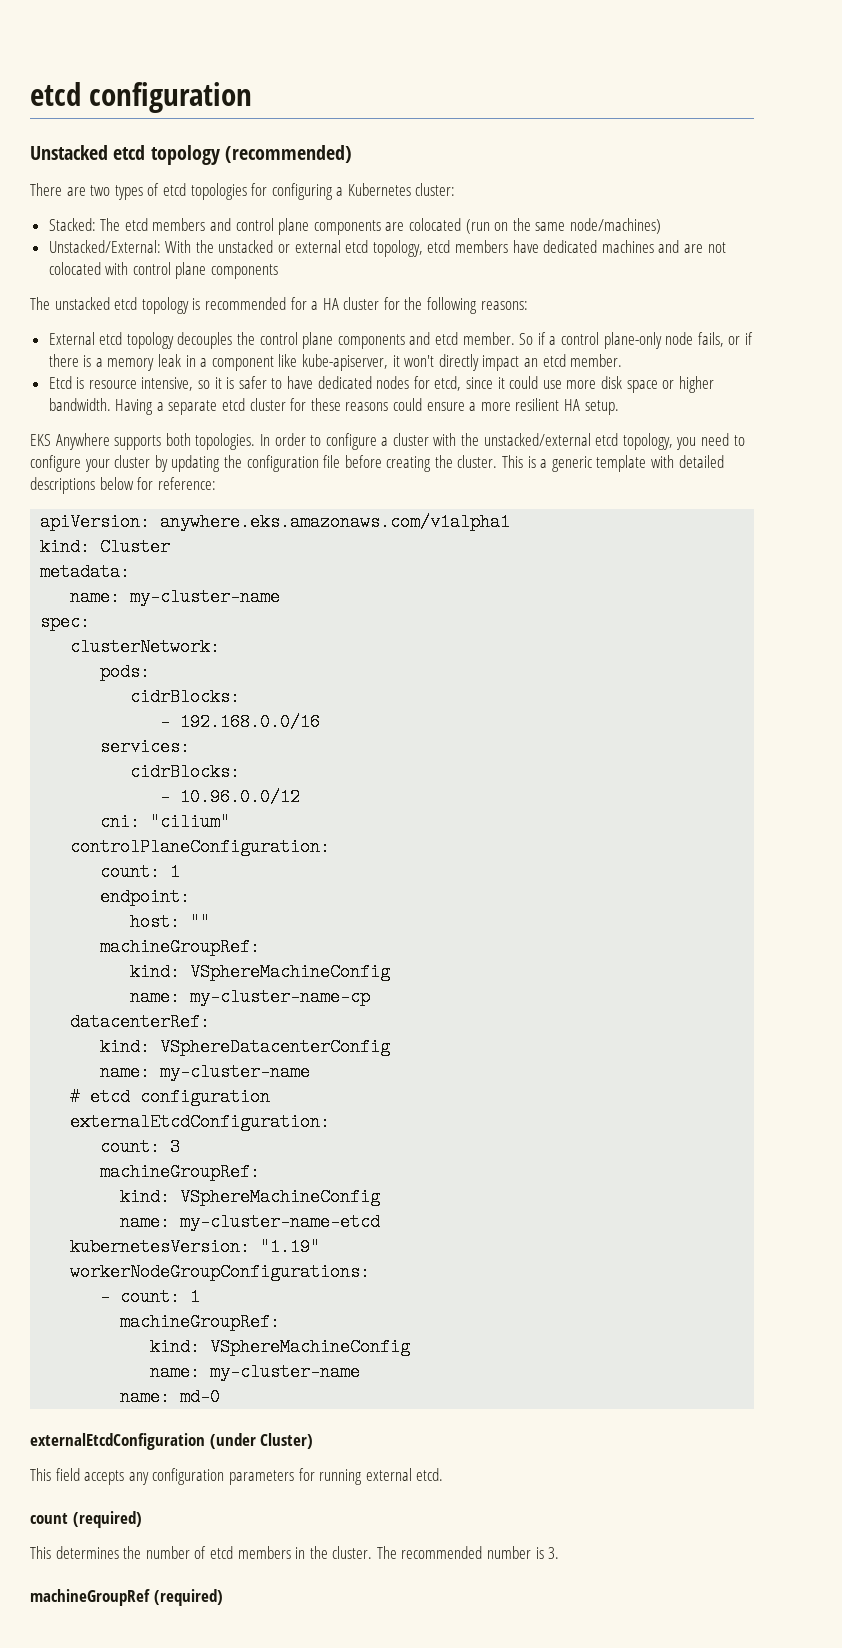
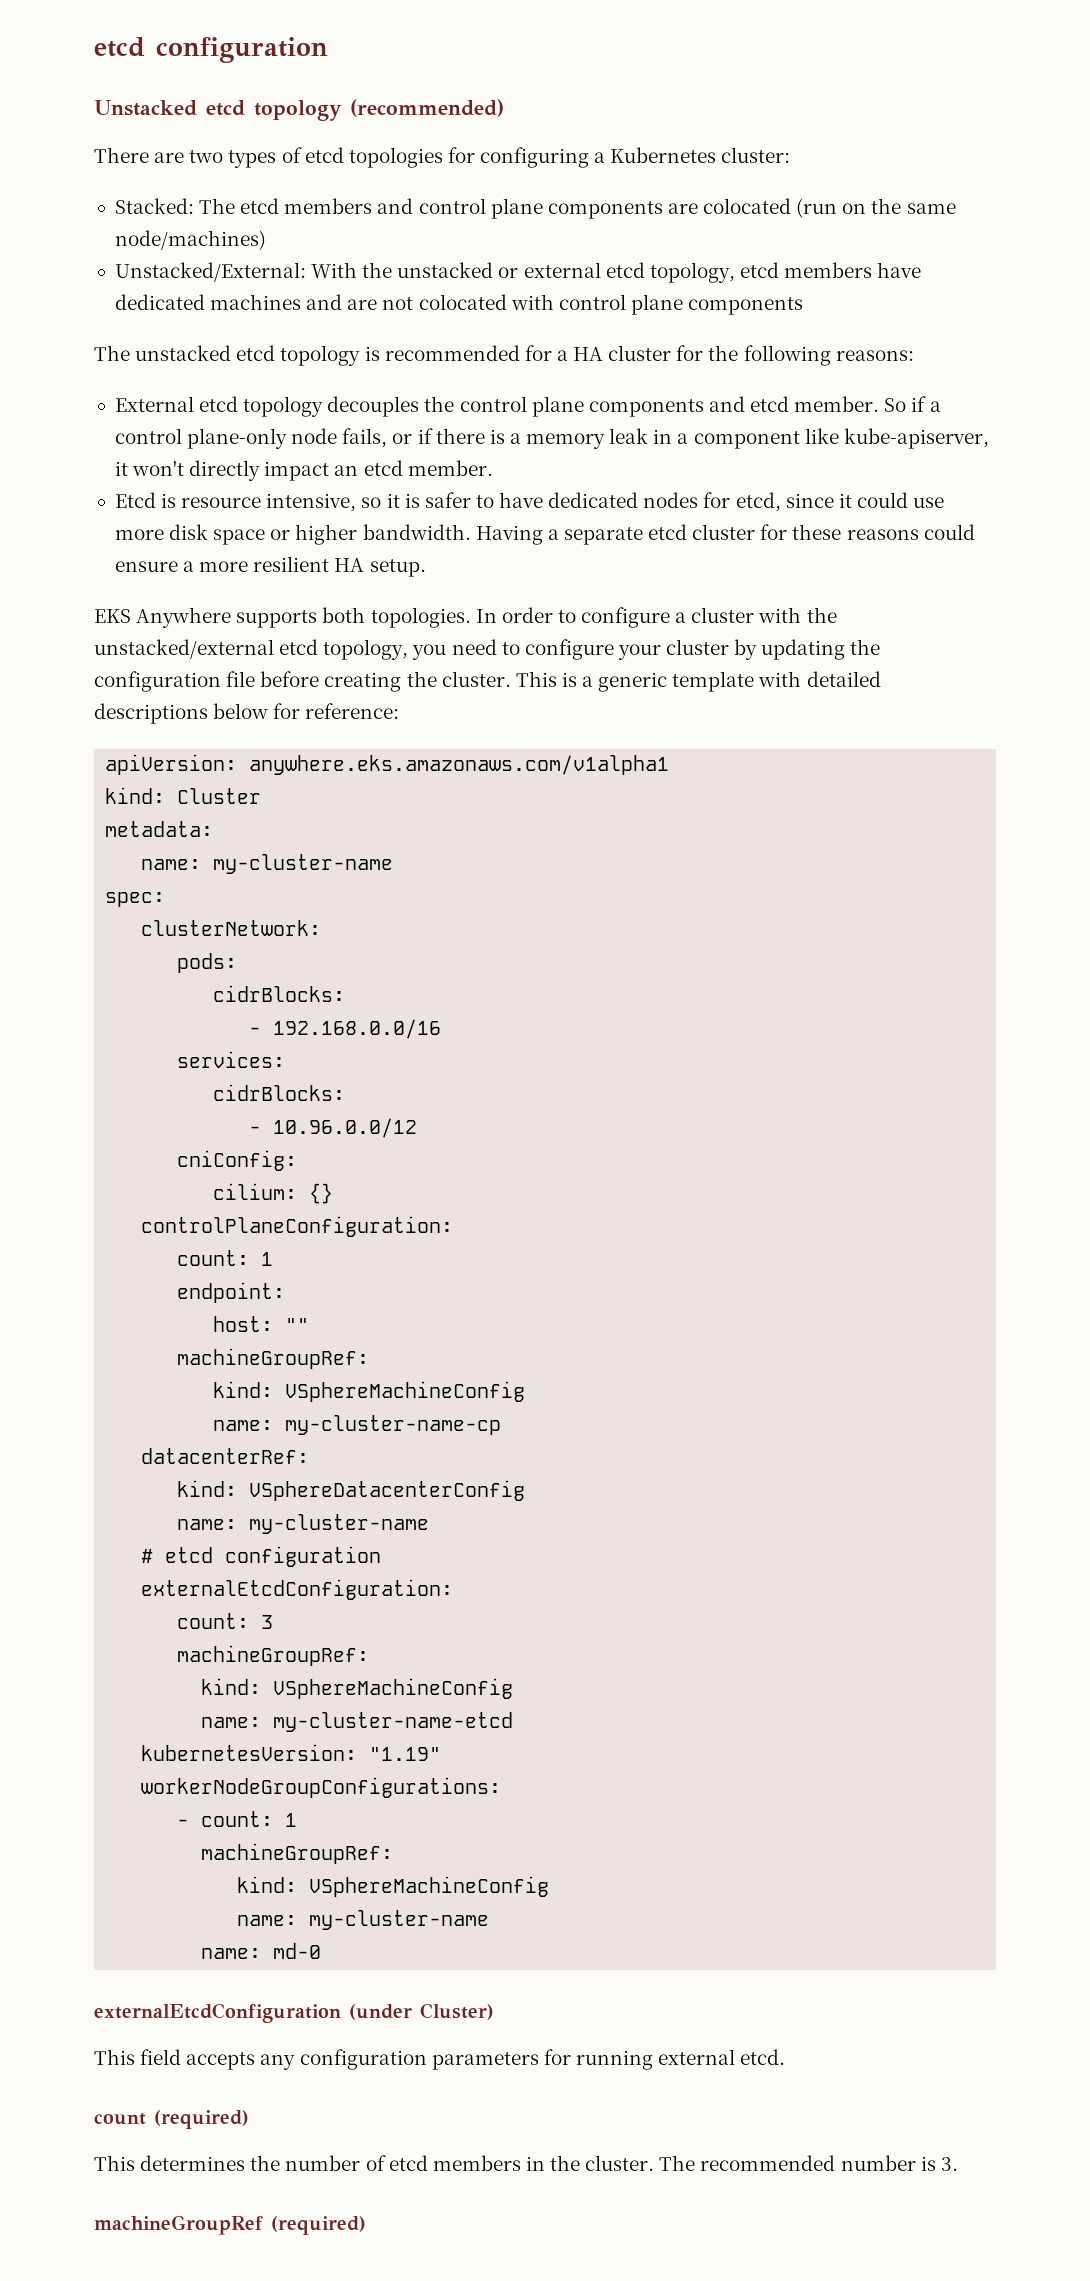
- cni: "cilium"
+ cniConfig:
+ cilium: {}

